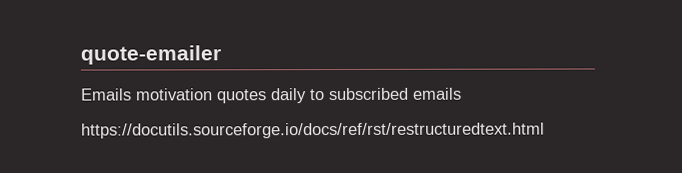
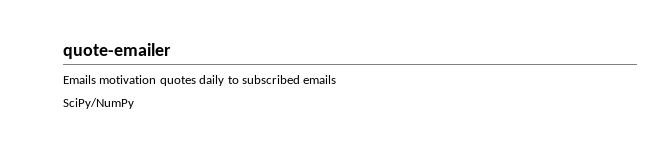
- https://docutils.sourceforge.io/docs/ref/rst/restructuredtext.html
+ SciPy/NumPy

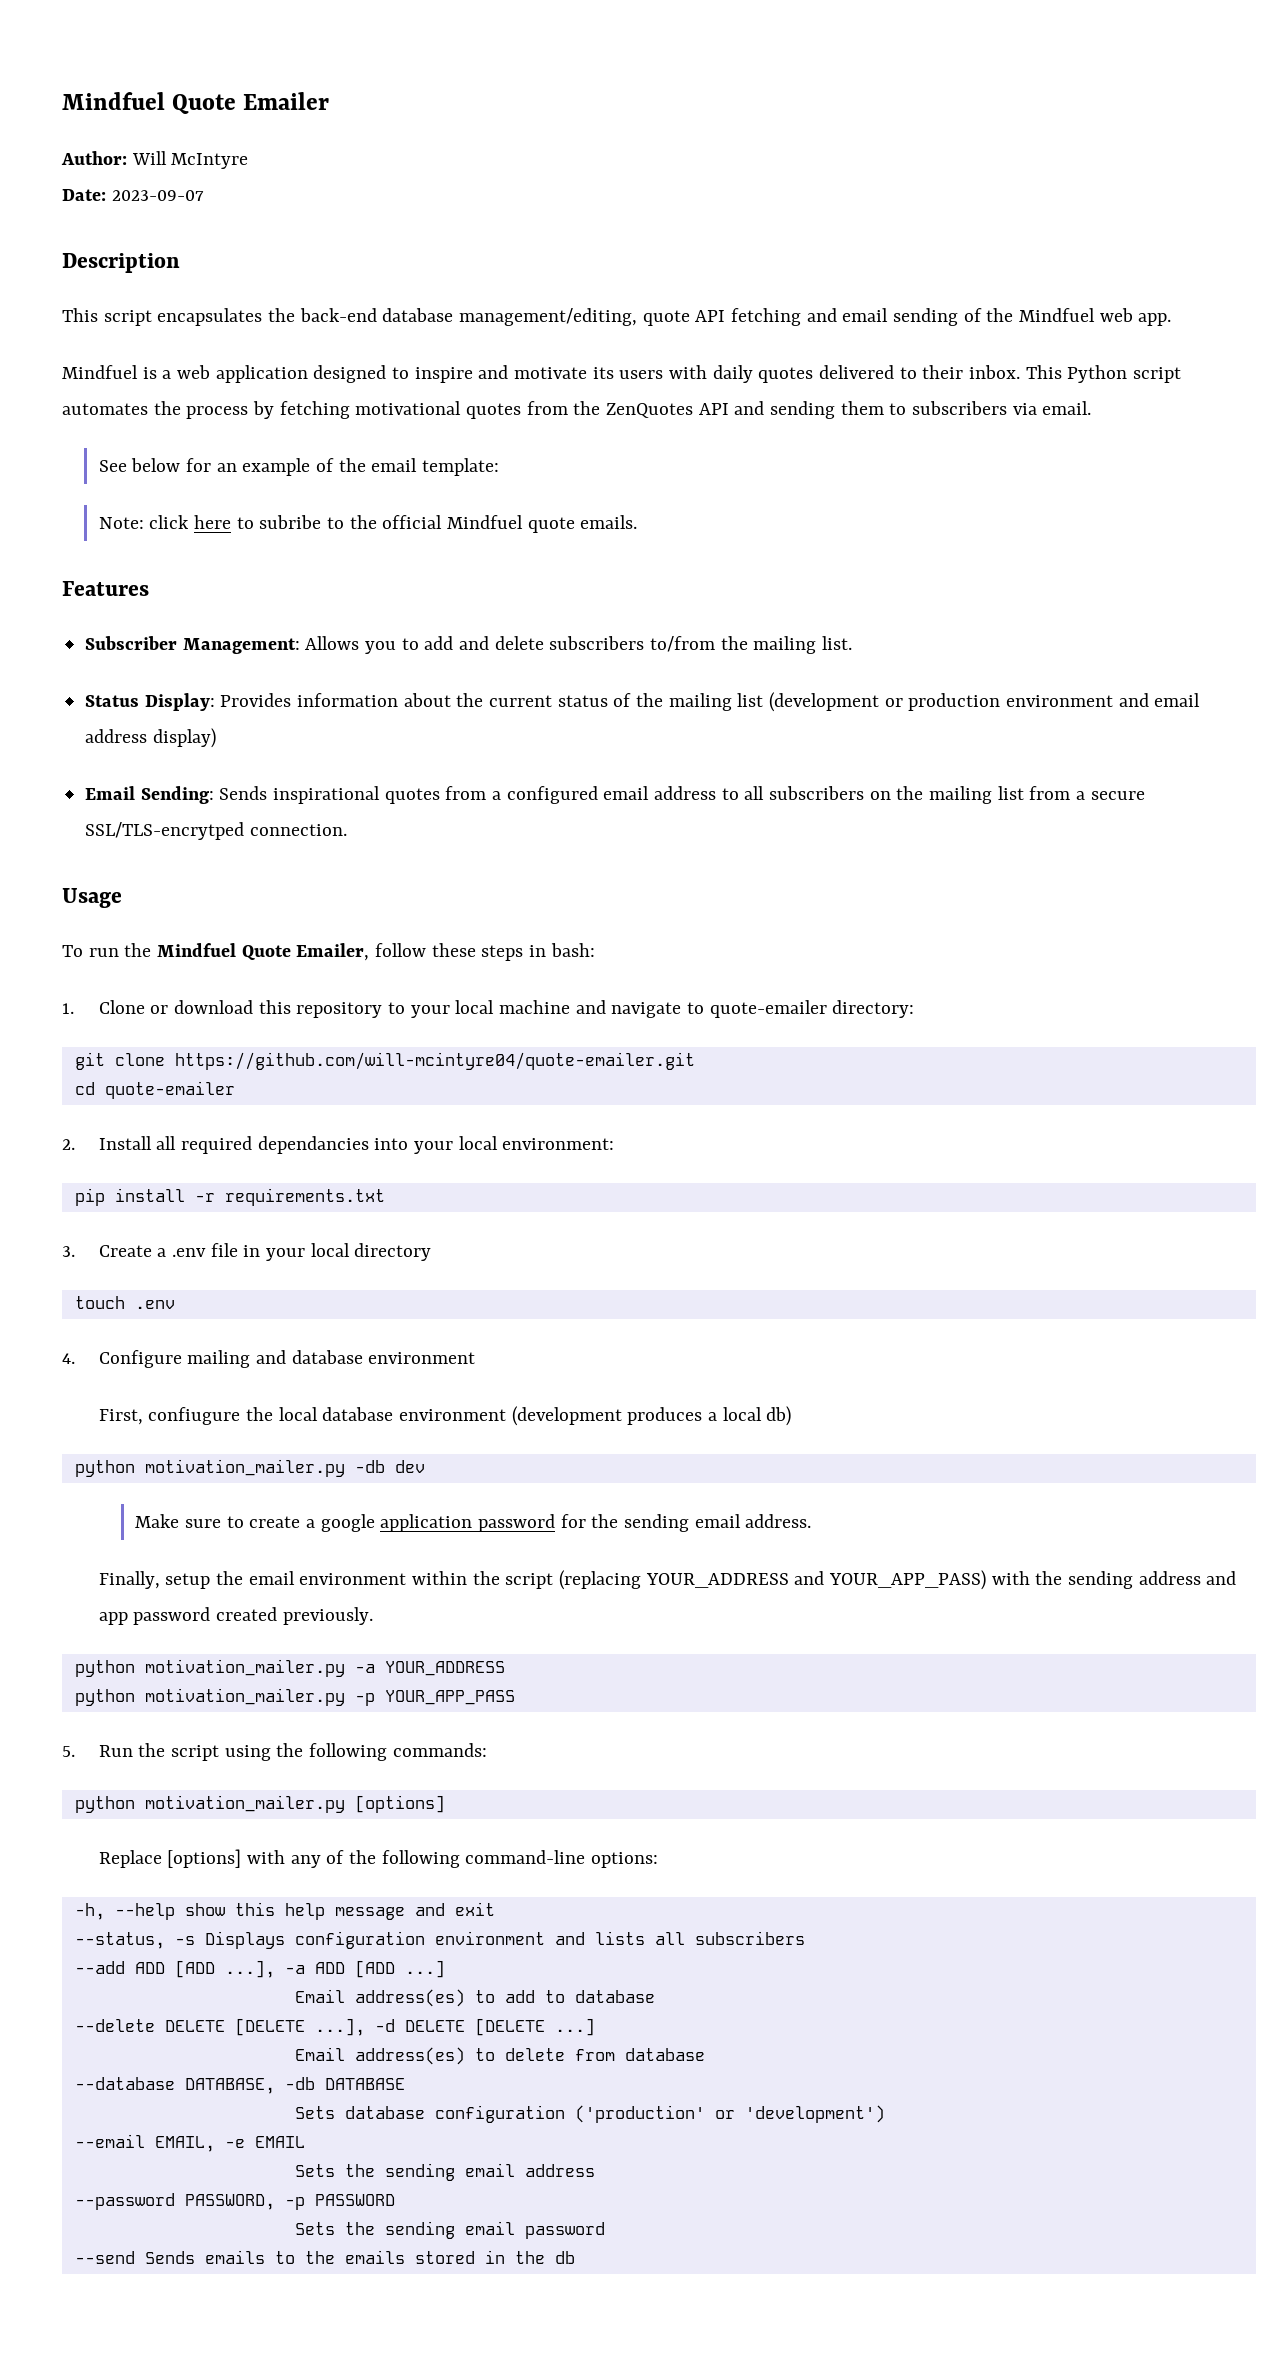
- quote-emailer
- Emails motivation quotes daily to subscribed emails
- SciPy/NumPy
+ Mindfuel Quote Emailer
+ Author: Will McIntyre
+ Date: 2023-09-07
+ Description
+ This script encapsulates the back-end database management/editing, quote API fetching and email sending of the Mindfuel web app.
+ Mindfuel is a web application designed to inspire and motivate its users with daily quotes delivered to their inbox. This Python script automates the process by fetching motivational quotes from the ZenQuotes API and sending them to subscribers via email.
+ See below for an example of the email template:
+ Note: click here to subribe to the official Mindfuel quote emails.
+ Features
+ Subscriber Management: Allows you to add and delete subscribers to/from the mailing list.
+ Status Display: Provides information about the current status of the mailing list (development or production environment and email address display)
+ Email Sending: Sends inspirational quotes from a configured email address to all subscribers on the mailing list from a secure SSL/TLS-encrytped connection.
+ Usage
+ To run the Mindfuel Quote Emailer, follow these steps in bash:
+ 1. Clone or download this repository to your local machine and navigate to quote-emailer directory:
+ git clone https://github.com/will-mcintyre04/quote-emailer.git
+ cd quote-emailer
+ 2. Install all required dependancies into your local environment:
+ pip install -r requirements.txt
+ 3. Create a .env file in your local directory
+ touch .env
+ 4. Configure mailing and database environment
+ First, confiugure the local database environment (development produces a local db)
+ python motivation_mailer.py -db dev
+ Make sure to create a google application password for the sending email address.
+ Finally, setup the email environment within the script (replacing YOUR_ADDRESS and YOUR_APP_PASS) with the sending address and app password created previously.
+ python motivation_mailer.py -a YOUR_ADDRESS
+ python motivation_mailer.py -p YOUR_APP_PASS
+ 5. Run the script using the following commands:
+ python motivation_mailer.py [options]
+ Replace [options] with any of the following command-line options:
+ -h, --help show this help message and exit
+ --status, -s Displays configuration environment and lists all subscribers
+ --add ADD [ADD ...], -a ADD [ADD ...]
+ Email address(es) to add to database
+ --delete DELETE [DELETE ...], -d DELETE [DELETE ...]
+ Email address(es) to delete from database
+ --database DATABASE, -db DATABASE
+ Sets database configuration ('production' or 'development')
+ --email EMAIL, -e EMAIL
+ Sets the sending email address
+ --password PASSWORD, -p PASSWORD
+ Sets the sending email password
+ --send Sends emails to the emails stored in the db

